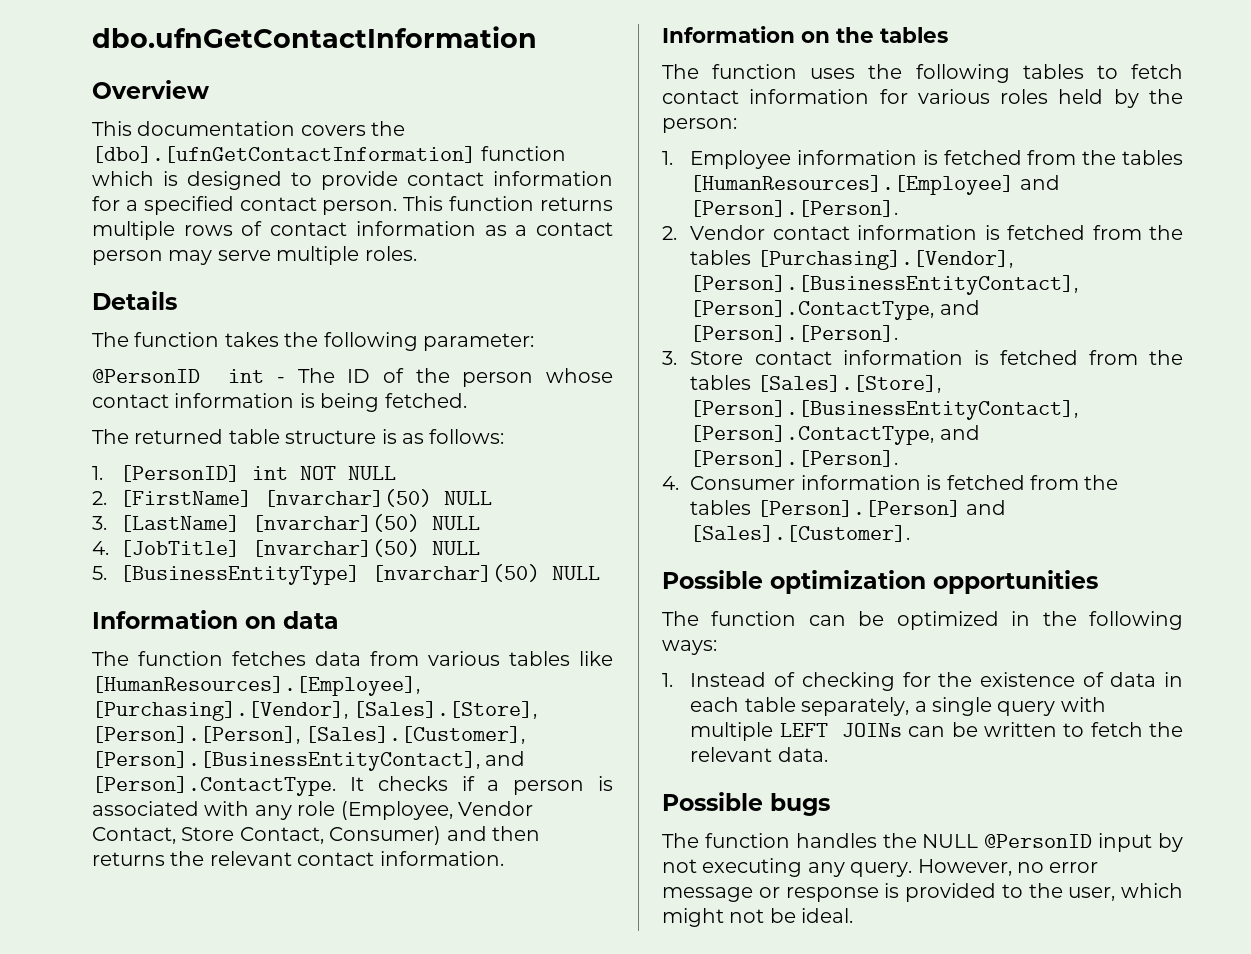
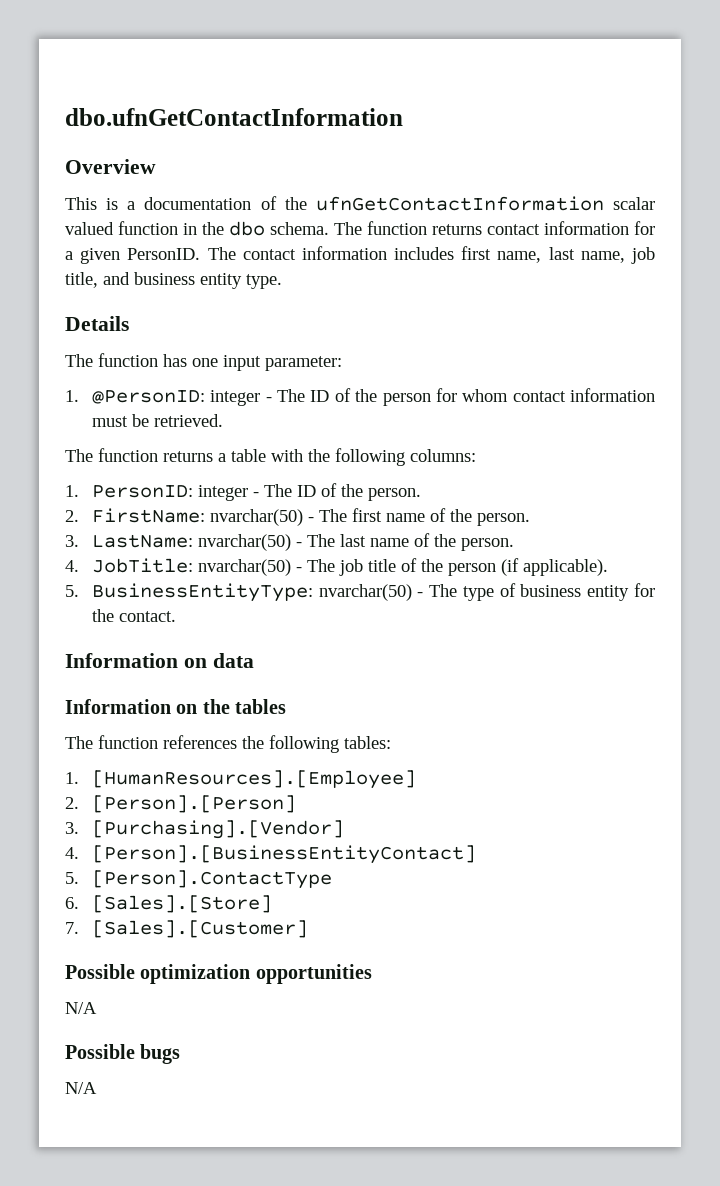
- This documentation covers the [dbo].[ufnGetContactInformation] function which is designed to provide contact information for a specified contact person. This function returns multiple rows of contact information as a contact person may serve multiple roles.
+ This is a documentation of the ufnGetContactInformation scalar valued function in the dbo schema. The function returns contact information for a given PersonID. The contact information includes first name, last name, job title, and business entity type.
  Details
- The function takes the following parameter:
- @PersonID int - The ID of the person whose contact information is being fetched.
- The returned table structure is as follows:
- 1. [PersonID] int NOT NULL
- 2. [FirstName] [nvarchar](50) NULL
- 3. [LastName] [nvarchar](50) NULL
- 4. [JobTitle] [nvarchar](50) NULL
- 5. [BusinessEntityType] [nvarchar](50) NULL
+ The function has one input parameter:
+ 1. @PersonID: integer - The ID of the person for whom contact information must be retrieved.
+ The function returns a table with the following columns:
+ 1. PersonID: integer - The ID of the person.
+ 2. FirstName: nvarchar(50) - The first name of the person.
+ 3. LastName: nvarchar(50) - The last name of the person.
+ 4. JobTitle: nvarchar(50) - The job title of the person (if applicable).
+ 5. BusinessEntityType: nvarchar(50) - The type of business entity for the contact.
  Information on data
- The function fetches data from various tables like [HumanResources].[Employee], [Purchasing].[Vendor], [Sales].[Store], [Person].[Person], [Sales].[Customer], [Person].[BusinessEntityContact], and [Person].ContactType. It checks if a person is associated with any role (Employee, Vendor Contact, Store Contact, Consumer) and then returns the relevant contact information.
- The function uses the following tables to fetch contact information for various roles held by the person:
- 1. Employee information is fetched from the tables [HumanResources].[Employee] and [Person].[Person].
- 2. Vendor contact information is fetched from the tables [Purchasing].[Vendor], [Person].[BusinessEntityContact], [Person].ContactType, and [Person].[Person].
- 3. Store contact information is fetched from the tables [Sales].[Store], [Person].[BusinessEntityContact], [Person].ContactType, and [Person].[Person].
- 4. Consumer information is fetched from the tables [Person].[Person] and [Sales].[Customer].
+ The function references the following tables:
+ 1. [HumanResources].[Employee]
+ 2. [Person].[Person]
+ 3. [Purchasing].[Vendor]
+ 4. [Person].[BusinessEntityContact]
+ 5. [Person].ContactType
+ 6. [Sales].[Store]
+ 7. [Sales].[Customer]
  Possible optimization opportunities
- The function can be optimized in the following ways:
- 1. Instead of checking for the existence of data in each table separately, a single query with multiple LEFT JOINs can be written to fetch the relevant data.
+ N/A
  Possible bugs
- The function handles the NULL @PersonID input by not executing any query. However, no error message or response is provided to the user, which might not be ideal.
+ N/A

